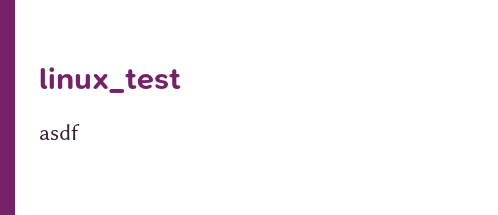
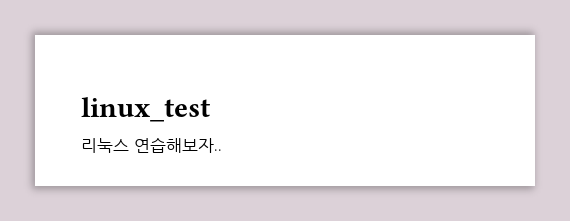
- asdf
+ 리눅스 연습해보자..

